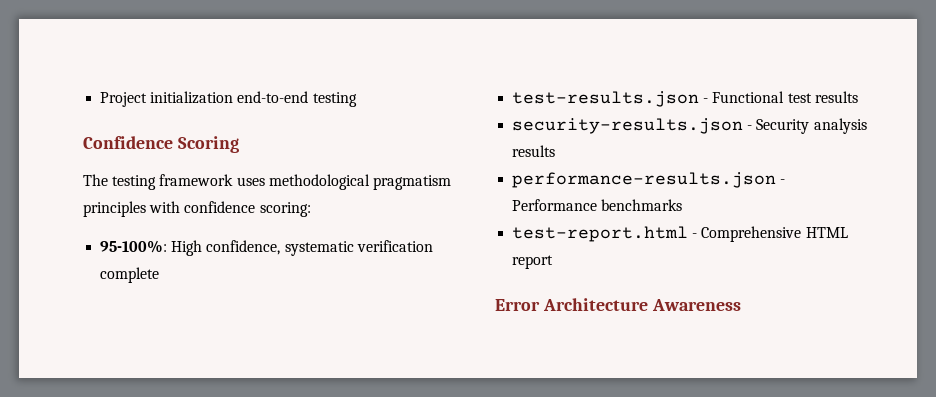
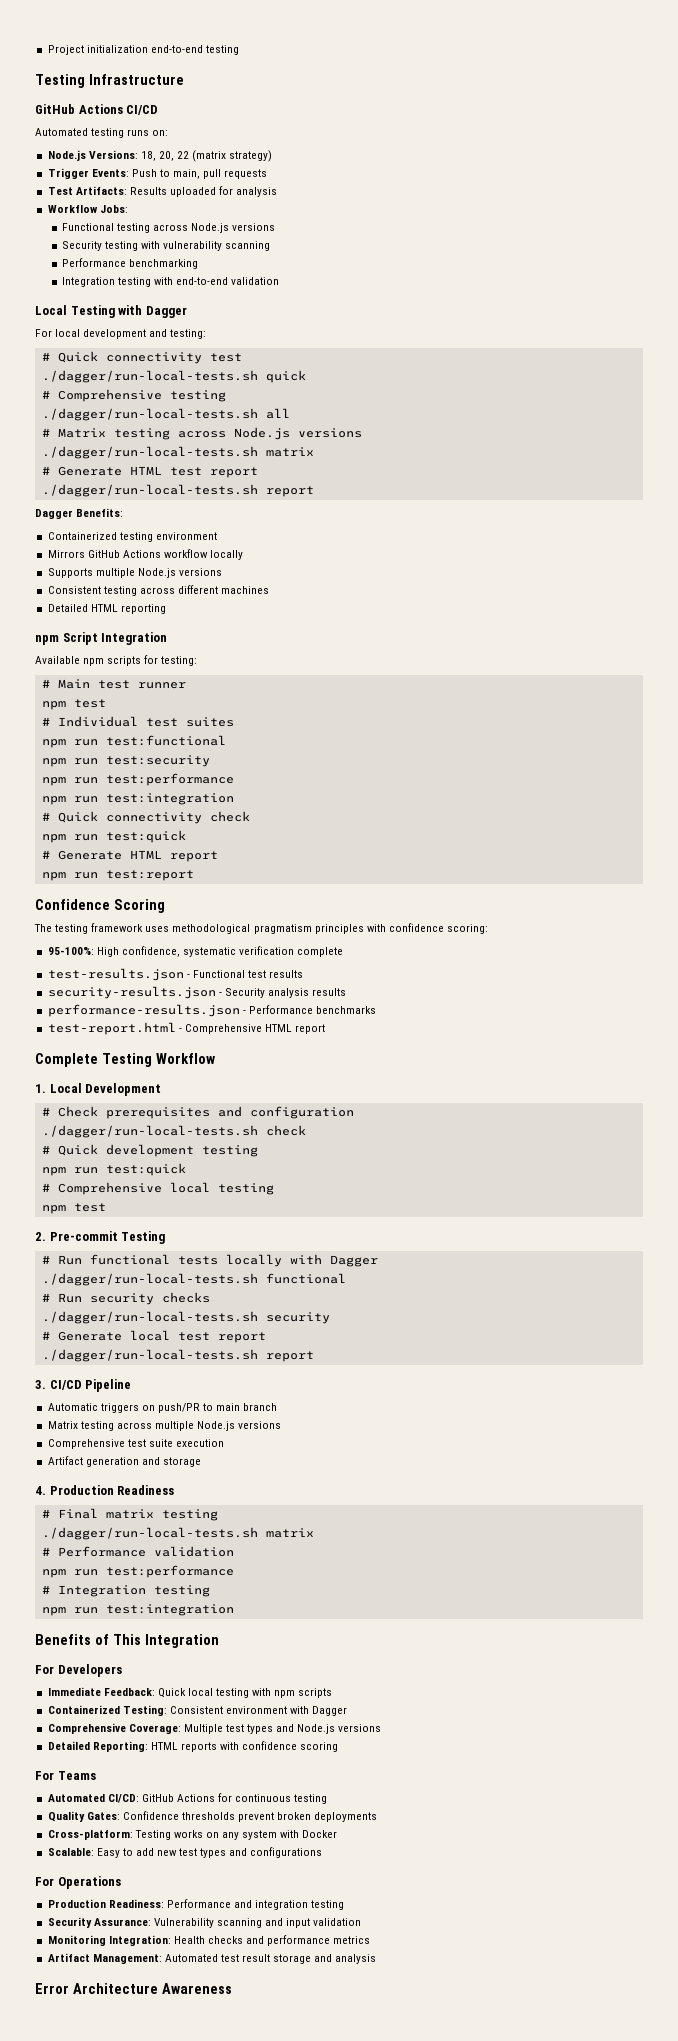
+ Testing Infrastructure
+ GitHub Actions CI/CD
+ Automated testing runs on:
+ Node.js Versions: 18, 20, 22 (matrix strategy)
+ Trigger Events: Push to main, pull requests
+ Test Artifacts: Results uploaded for analysis
+ Workflow Jobs:
+ Functional testing across Node.js versions
+ Security testing with vulnerability scanning
+ Performance benchmarking
+ Integration testing with end-to-end validation
+ Local Testing with Dagger
+ For local development and testing:
+ # Quick connectivity test
+ ./dagger/run-local-tests.sh quick
+ # Comprehensive testing
+ ./dagger/run-local-tests.sh all
+ # Matrix testing across Node.js versions
+ ./dagger/run-local-tests.sh matrix
+ # Generate HTML test report
+ ./dagger/run-local-tests.sh report
+ Dagger Benefits:
+ Containerized testing environment
+ Mirrors GitHub Actions workflow locally
+ Supports multiple Node.js versions
+ Consistent testing across different machines
+ Detailed HTML reporting
+ npm Script Integration
+ Available npm scripts for testing:
+ # Main test runner
+ npm test
+ # Individual test suites
+ npm run test:functional
+ npm run test:security
+ npm run test:performance
+ npm run test:integration
+ # Quick connectivity check
+ npm run test:quick
+ # Generate HTML report
+ npm run test:report
+ Complete Testing Workflow
+ 1. Local Development
+ # Check prerequisites and configuration
+ ./dagger/run-local-tests.sh check
+ # Quick development testing
+ npm run test:quick
+ # Comprehensive local testing
+ npm test
+ 2. Pre-commit Testing
+ # Run functional tests locally with Dagger
+ ./dagger/run-local-tests.sh functional
+ # Run security checks
+ ./dagger/run-local-tests.sh security
+ # Generate local test report
+ ./dagger/run-local-tests.sh report
+ 3. CI/CD Pipeline
+ Automatic triggers on push/PR to main branch
+ Matrix testing across multiple Node.js versions
+ Comprehensive test suite execution
+ Artifact generation and storage
+ 4. Production Readiness
+ # Final matrix testing
+ ./dagger/run-local-tests.sh matrix
+ # Performance validation
+ npm run test:performance
+ # Integration testing
+ npm run test:integration
+ Benefits of This Integration
+ For Developers
+ Immediate Feedback: Quick local testing with npm scripts
+ Containerized Testing: Consistent environment with Dagger
+ Comprehensive Coverage: Multiple test types and Node.js versions
+ Detailed Reporting: HTML reports with confidence scoring
+ For Teams
+ Automated CI/CD: GitHub Actions for continuous testing
+ Quality Gates: Confidence thresholds prevent broken deployments
+ Cross-platform: Testing works on any system with Docker
+ Scalable: Easy to add new test types and configurations
+ For Operations
+ Production Readiness: Performance and integration testing
+ Security Assurance: Vulnerability scanning and input validation
+ Monitoring Integration: Health checks and performance metrics
+ Artifact Management: Automated test result storage and analysis

